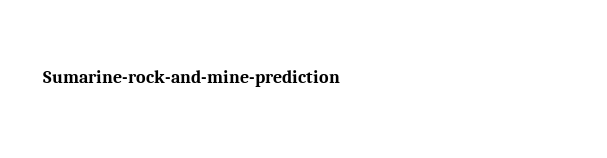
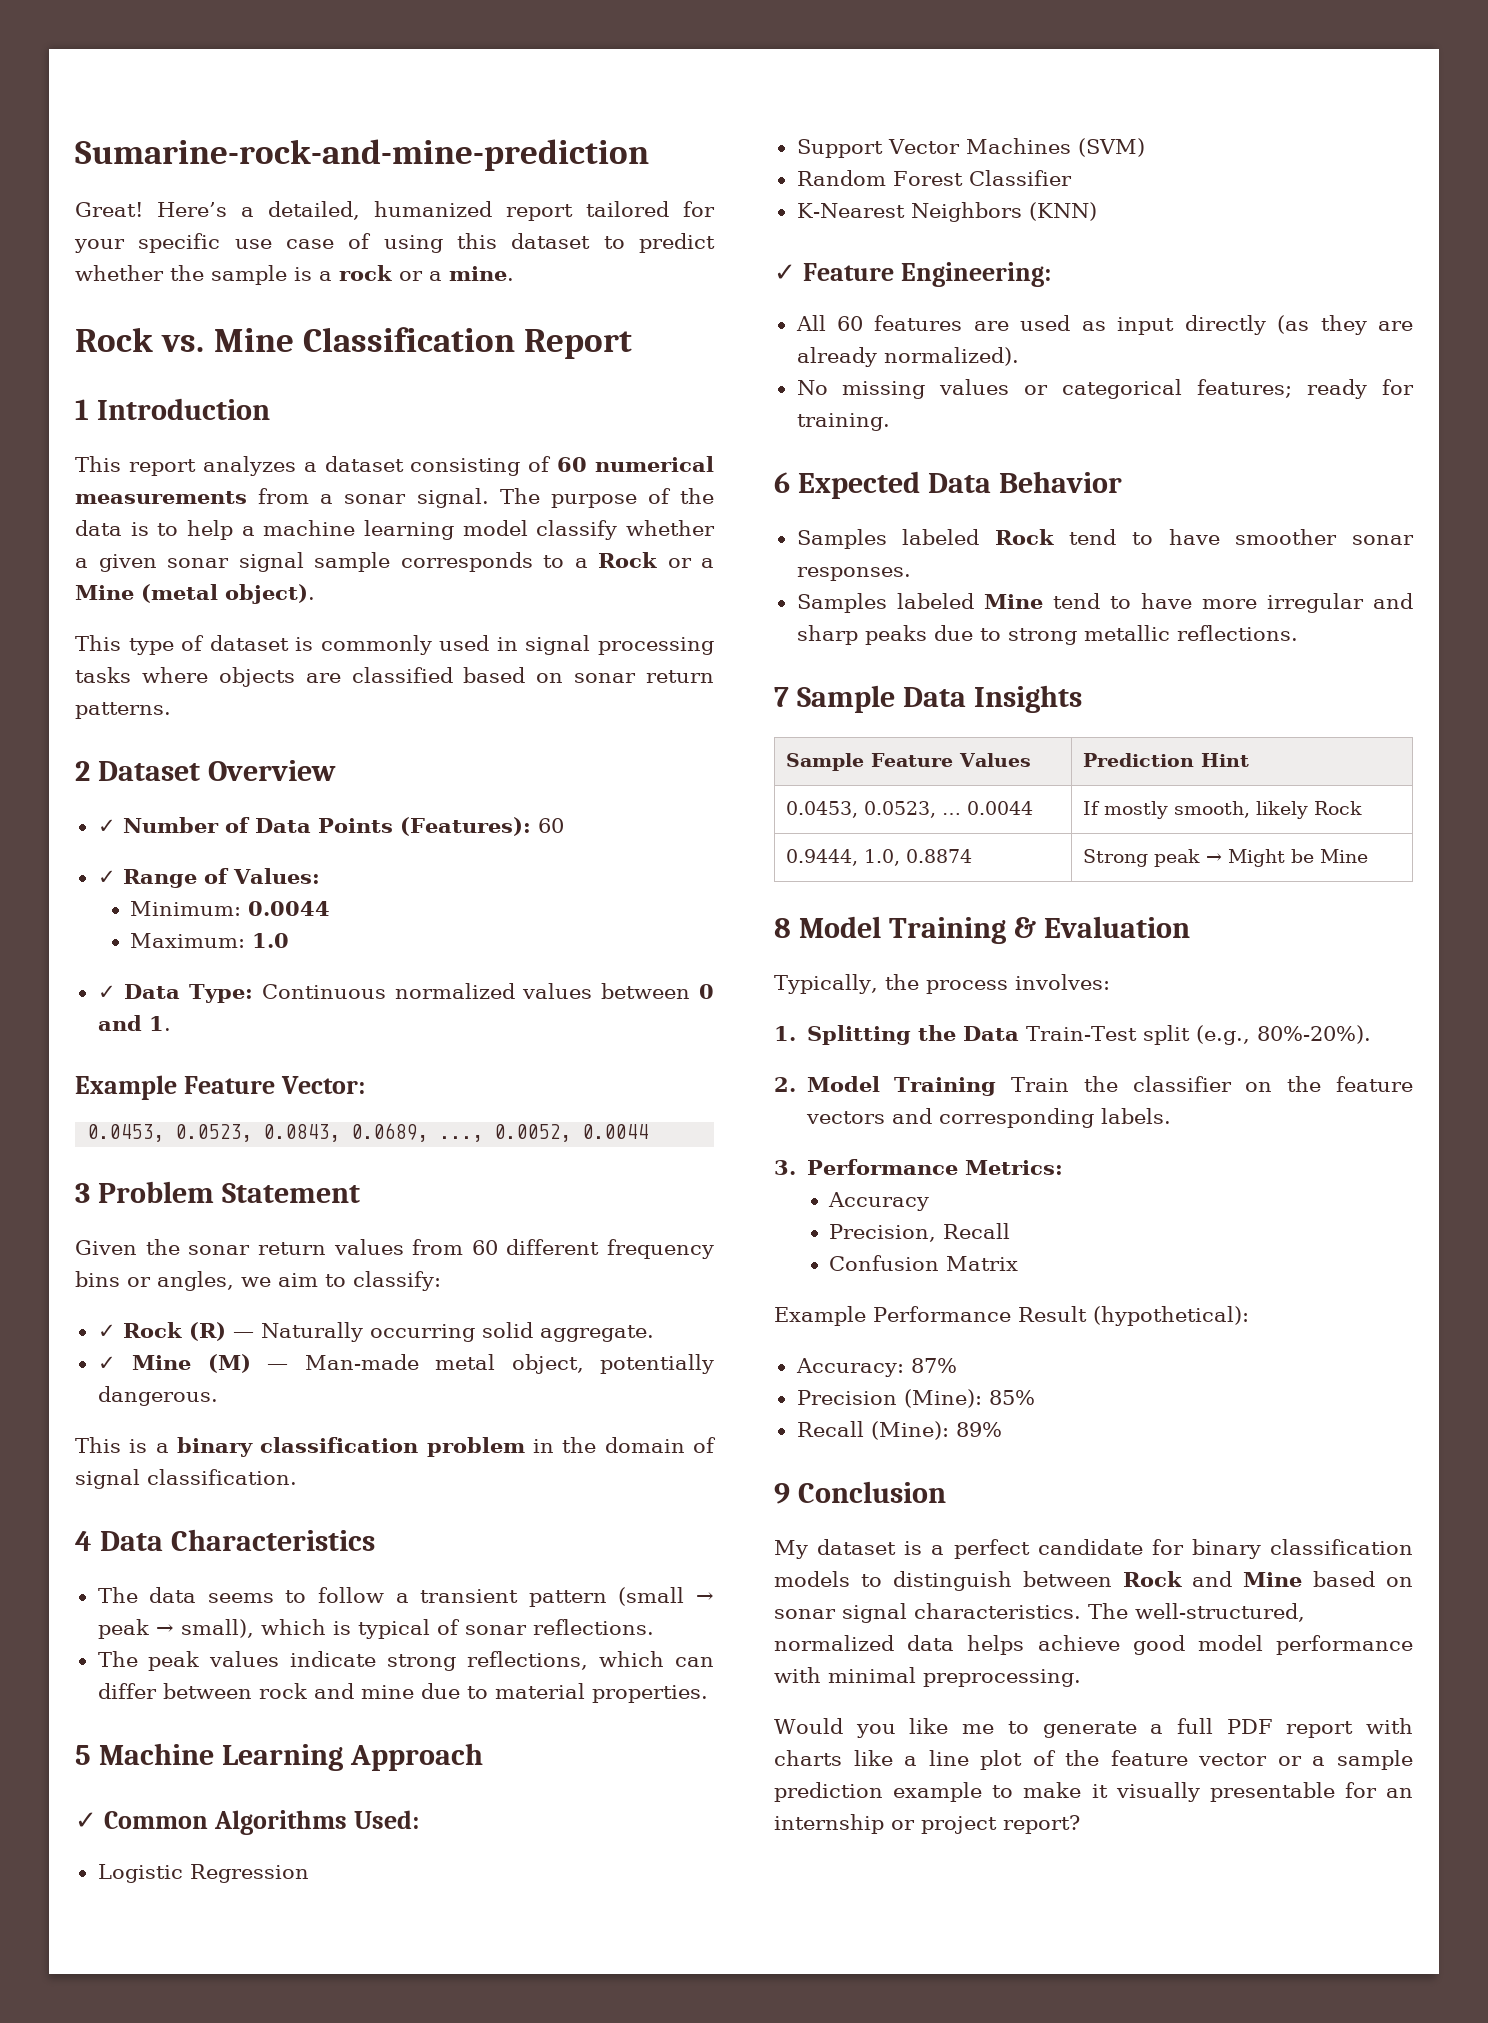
+ Great! Here’s a detailed, humanized report tailored for your specific use case of using this dataset to predict whether the sample is a rock or a mine.
+ Rock vs. Mine Classification Report
+ 1 Introduction
+ This report analyzes a dataset consisting of 60 numerical measurements from a sonar signal. The purpose of the data is to help a machine learning model classify whether a given sonar signal sample corresponds to a Rock or a Mine (metal object).
+ This type of dataset is commonly used in signal processing tasks where objects are classified based on sonar return patterns.
+ 2 Dataset Overview
+ ✓ Number of Data Points (Features): 60
+ ✓ Range of Values:
+ Minimum: 0.0044
+ Maximum: 1.0
+ ✓ Data Type: Continuous normalized values between 0 and 1.
+ Example Feature Vector:
+ 0.0453, 0.0523, 0.0843, 0.0689, ..., 0.0052, 0.0044
+ 3 Problem Statement
+ Given the sonar return values from 60 different frequency bins or angles, we aim to classify:
+ ✓ Rock (R) — Naturally occurring solid aggregate.
+ ✓ Mine (M) — Man-made metal object, potentially dangerous.
+ This is a binary classification problem in the domain of signal classification.
+ 4 Data Characteristics
+ The data seems to follow a transient pattern (small → peak → small), which is typical of sonar reflections.
+ The peak values indicate strong reflections, which can differ between rock and mine due to material properties.
+ 5 Machine Learning Approach
+ ✓ Common Algorithms Used:
+ Logistic Regression
+ Support Vector Machines (SVM)
+ Random Forest Classifier
+ K-Nearest Neighbors (KNN)
+ ✓ Feature Engineering:
+ All 60 features are used as input directly (as they are already normalized).
+ No missing values or categorical features; ready for training.
+ 6 Expected Data Behavior
+ Samples labeled Rock tend to have smoother sonar responses.
+ Samples labeled Mine tend to have more irregular and sharp peaks due to strong metallic reflections.
+ 7 Sample Data Insights
+ Sample Feature Values | Prediction Hint
+ 0.0453, 0.0523, … 0.0044 | If mostly smooth, likely Rock
+ 0.9444, 1.0, 0.8874 | Strong peak → Might be Mine
+ 8 Model Training & Evaluation
+ Typically, the process involves:
+ 1. Splitting the Data Train-Test split (e.g., 80%-20%).
+ 2. Model Training Train the classifier on the feature vectors and corresponding labels.
+ 3. Performance Metrics:
+ Accuracy
+ Precision, Recall
+ Confusion Matrix
+ Example Performance Result (hypothetical):
+ Accuracy: 87%
+ Precision (Mine): 85%
+ Recall (Mine): 89%
+ 9 Conclusion
+ My dataset is a perfect candidate for binary classification models to distinguish between Rock and Mine based on sonar signal characteristics. The well-structured, normalized data helps achieve good model performance with minimal preprocessing.
+ Would you like me to generate a full PDF report with charts like a line plot of the feature vector or a sample prediction example to make it visually presentable for an internship or project report?

